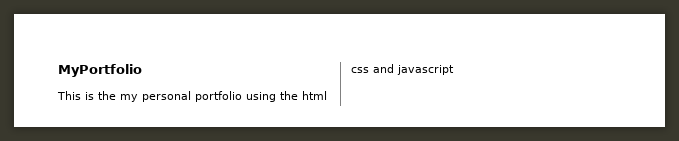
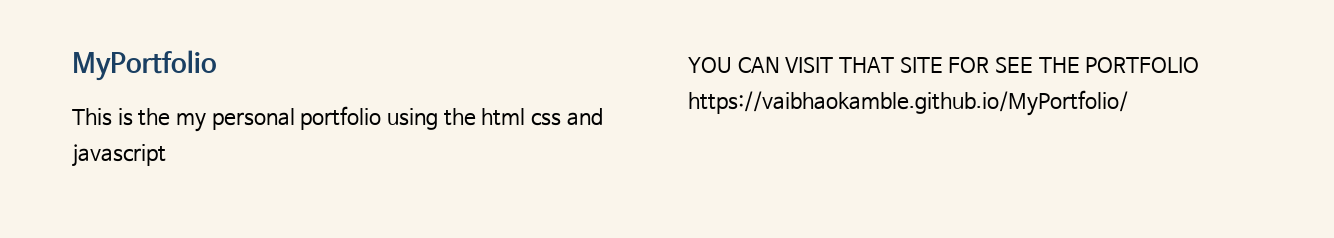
+ YOU CAN VISIT THAT SITE FOR SEE THE PORTFOLIO https://vaibhaokamble.github.io/MyPortfolio/

